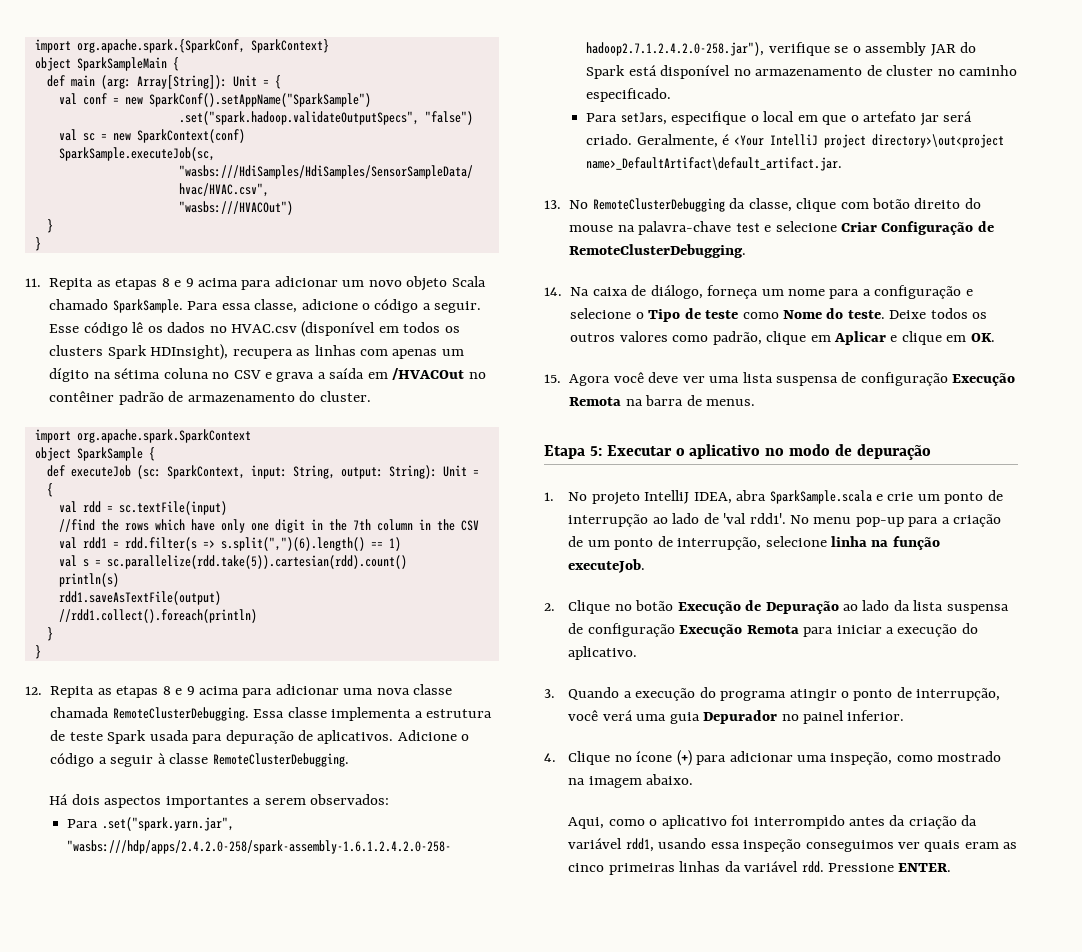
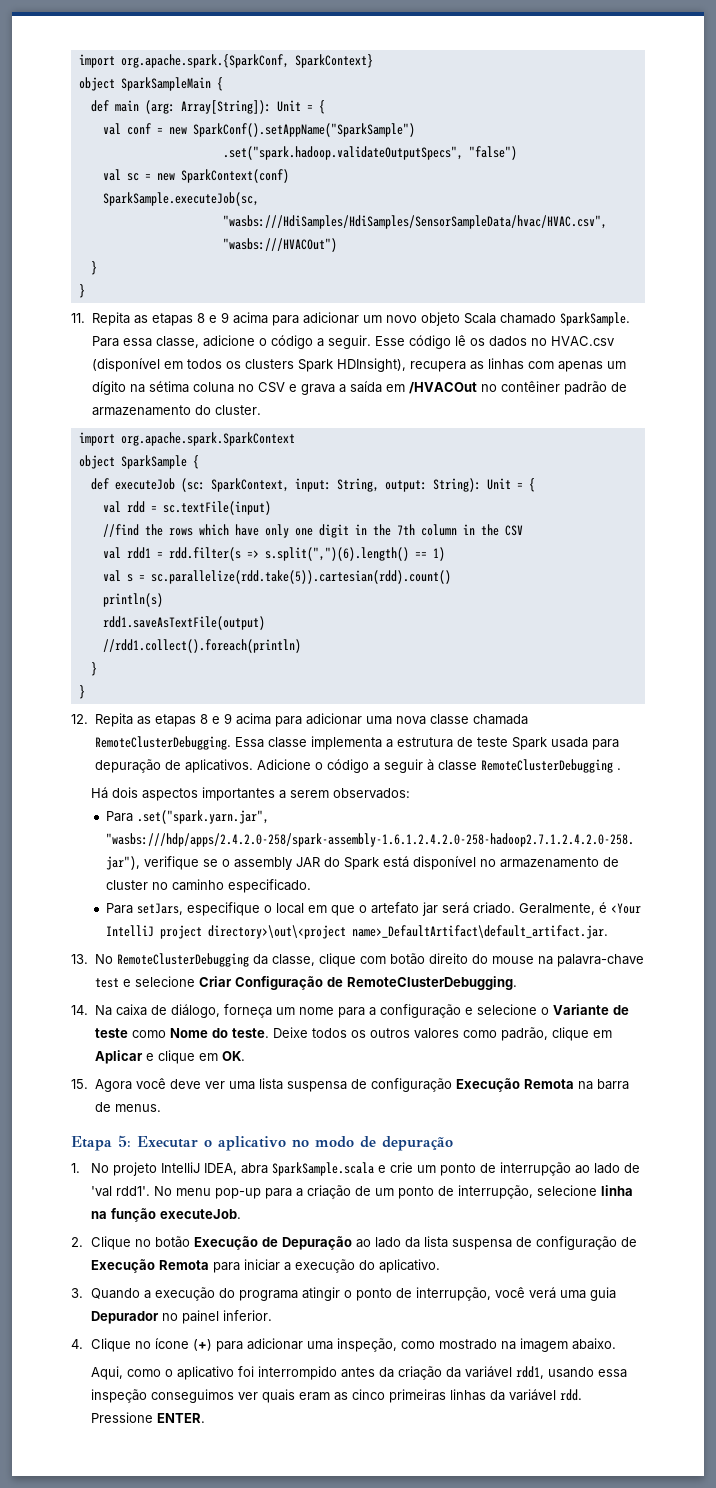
- Adicione o código a seguir à classe RemoteClusterDebugging.
+ Adicione o código a seguir à classe RemoteClusterDebugging .
- Geralmente, é <Your IntelliJ project directory>\out<project name>_DefaultArtifact\default_artifact.jar.
+ Geralmente, é <Your IntelliJ project directory>\out\<project name>_DefaultArtifact\default_artifact.jar.
- 14. Na caixa de diálogo, forneça um nome para a configuração e selecione o Tipo de teste como Nome do teste.
+ 14. Na caixa de diálogo, forneça um nome para a configuração e selecione o Variante de teste como Nome do teste.
- 2. Clique no botão Execução de Depuração ao lado da lista suspensa de configuração Execução Remota para iniciar a execução do aplicativo.
+ 2. Clique no botão Execução de Depuração ao lado da lista suspensa de configuração de Execução Remota para iniciar a execução do aplicativo.

